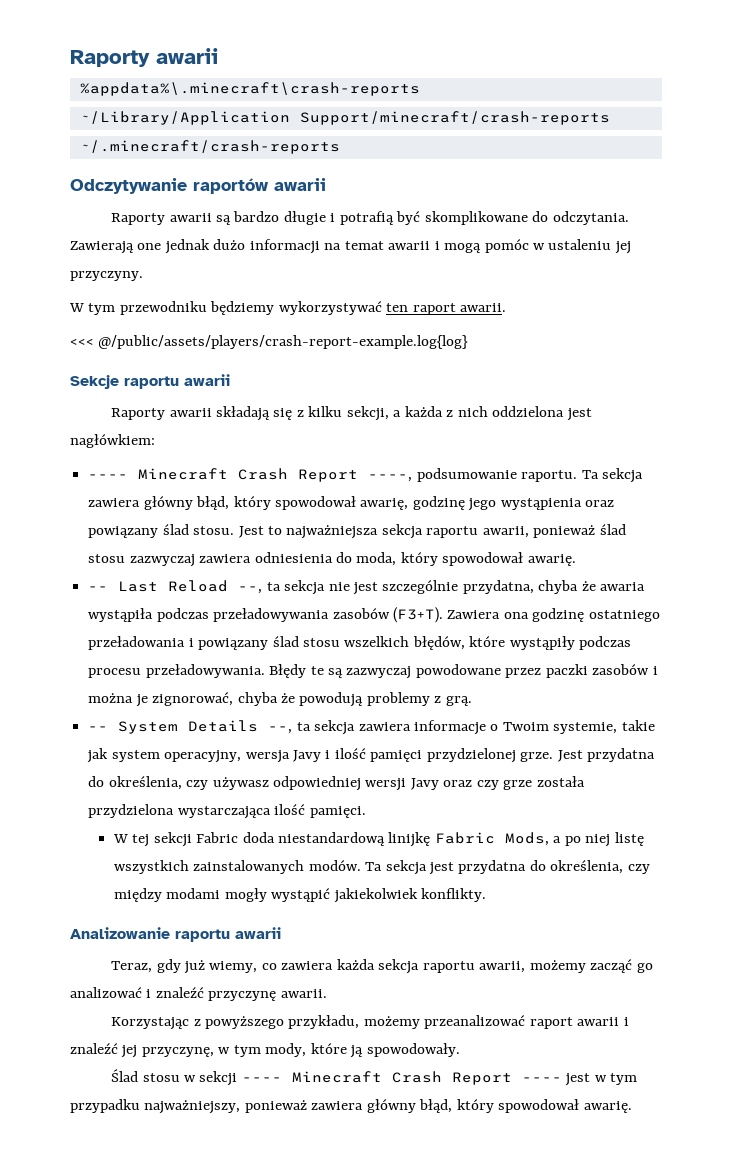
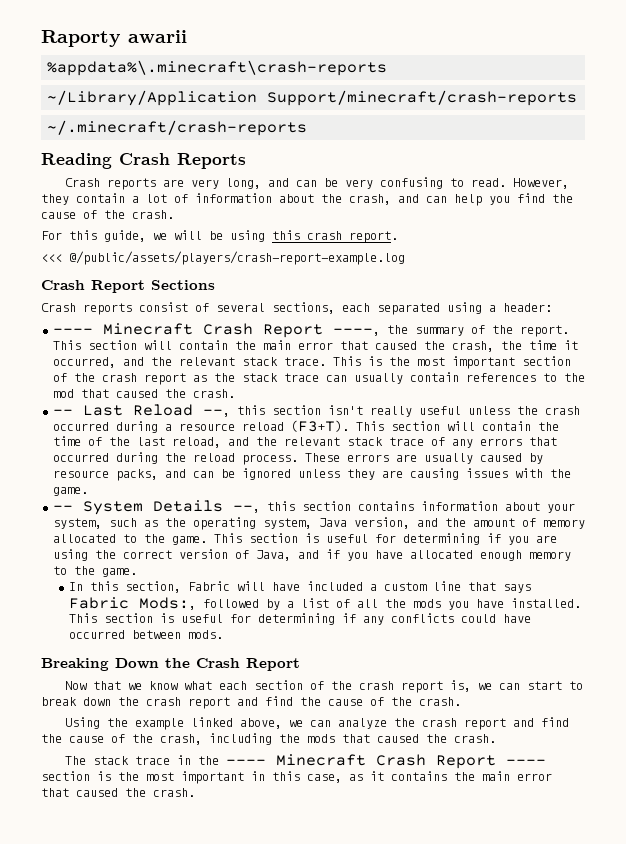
- Odczytywanie raportów awarii
- Raporty awarii są bardzo długie i potrafią być skomplikowane do odczytania. Zawierają one jednak dużo informacji na temat awarii i mogą pomóc w ustaleniu jej przyczyny.
- W tym przewodniku będziemy wykorzystywać ten raport awarii.
- <<< @/public/assets/players/crash-report-example.log{log}
- Sekcje raportu awarii
- Raporty awarii składają się z kilku sekcji, a każda z nich oddzielona jest nagłówkiem:
+ Reading Crash Reports
+ Crash reports are very long, and can be very confusing to read. However, they contain a lot of information about the crash, and can help you find the cause of the crash.
+ For this guide, we will be using this crash report.
+ <<< @/public/assets/players/crash-report-example.log
+ Crash Report Sections
+ Crash reports consist of several sections, each separated using a header:
- ---- Minecraft Crash Report ----, podsumowanie raportu. Ta sekcja zawiera główny błąd, który spowodował awarię, godzinę jego wystąpienia oraz powiązany ślad stosu. Jest to najważniejsza sekcja raportu awarii, ponieważ ślad stosu zazwyczaj zawiera odniesienia do moda, który spowodował awarię.
- -- Last Reload --, ta sekcja nie jest szczególnie przydatna, chyba że awaria wystąpiła podczas przeładowywania zasobów (F3+T). Zawiera ona godzinę ostatniego przeładowania i powiązany ślad stosu wszelkich błędów, które wystąpiły podczas procesu przeładowywania. Błędy te są zazwyczaj powodowane przez paczki zasobów i można je zignorować, chyba że powodują problemy z grą.
- -- System Details --, ta sekcja zawiera informacje o Twoim systemie, takie jak system operacyjny, wersja Javy i ilość pamięci przydzielonej grze. Jest przydatna do określenia, czy używasz odpowiedniej wersji Javy oraz czy grze została przydzielona wystarczająca ilość pamięci.
- W tej sekcji Fabric doda niestandardową linijkę Fabric Mods, a po niej listę wszystkich zainstalowanych modów. Ta sekcja jest przydatna do określenia, czy między modami mogły wystąpić jakiekolwiek konflikty.
- Analizowanie raportu awarii
- Teraz, gdy już wiemy, co zawiera każda sekcja raportu awarii, możemy zacząć go analizować i znaleźć przyczynę awarii.
- Korzystając z powyższego przykładu, możemy przeanalizować raport awarii i znaleźć jej przyczynę, w tym mody, które ją spowodowały.
- Ślad stosu w sekcji ---- Minecraft Crash Report ---- jest w tym przypadku najważniejszy, ponieważ zawiera główny błąd, który spowodował awarię.
+ ---- Minecraft Crash Report ----, the summary of the report. This section will contain the main error that caused the crash, the time it occurred, and the relevant stack trace. This is the most important section of the crash report as the stack trace can usually contain references to the mod that caused the crash.
+ -- Last Reload --, this section isn't really useful unless the crash occurred during a resource reload (F3+T). This section will contain the time of the last reload, and the relevant stack trace of any errors that occurred during the reload process. These errors are usually caused by resource packs, and can be ignored unless they are causing issues with the game.
+ -- System Details --, this section contains information about your system, such as the operating system, Java version, and the amount of memory allocated to the game. This section is useful for determining if you are using the correct version of Java, and if you have allocated enough memory to the game.
+ In this section, Fabric will have included a custom line that says Fabric Mods:, followed by a list of all the mods you have installed. This section is useful for determining if any conflicts could have occurred between mods.
+ Breaking Down the Crash Report
+ Now that we know what each section of the crash report is, we can start to break down the crash report and find the cause of the crash.
+ Using the example linked above, we can analyze the crash report and find the cause of the crash, including the mods that caused the crash.
+ The stack trace in the ---- Minecraft Crash Report ---- section is the most important in this case, as it contains the main error that caused the crash.

